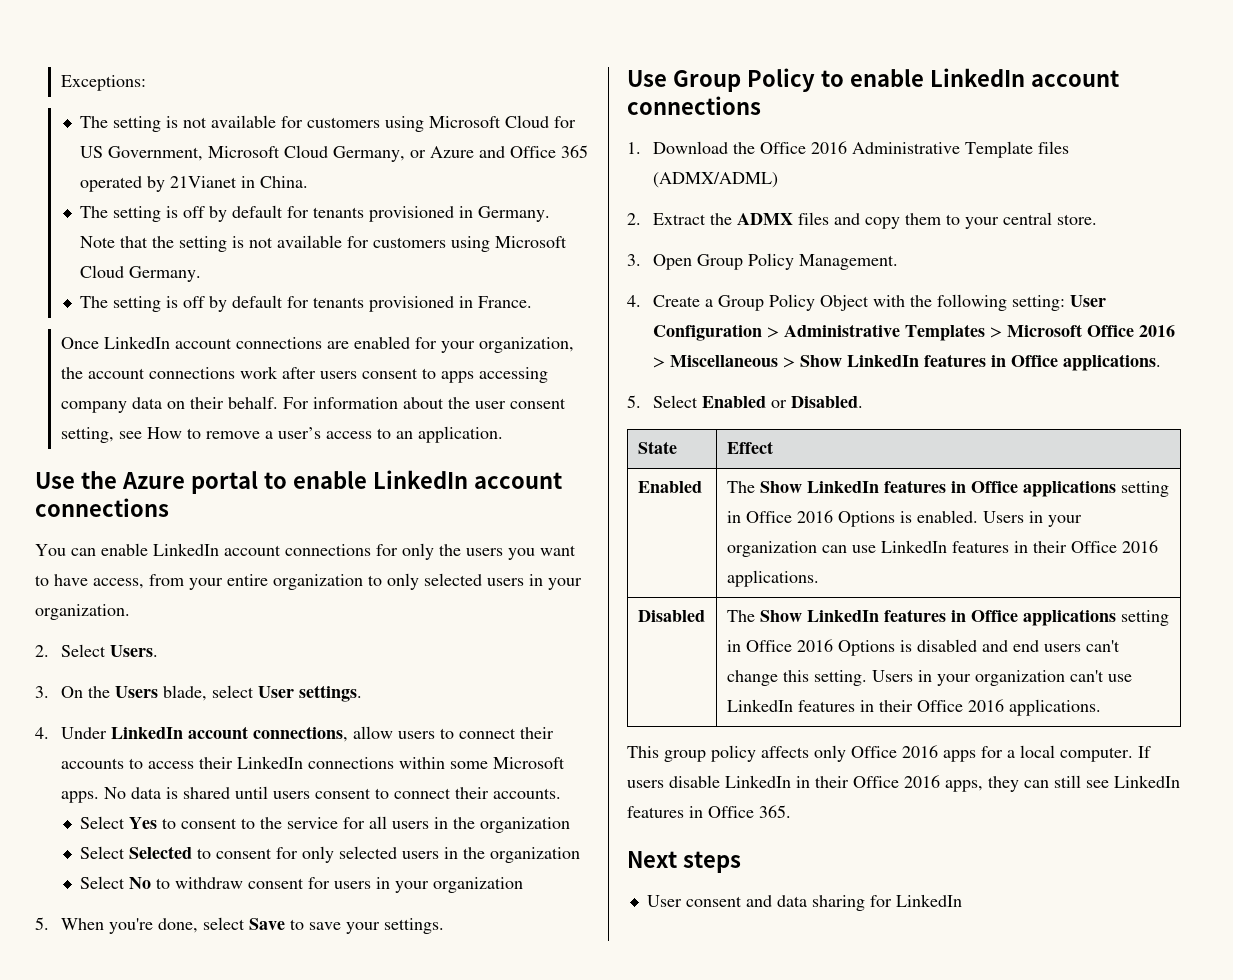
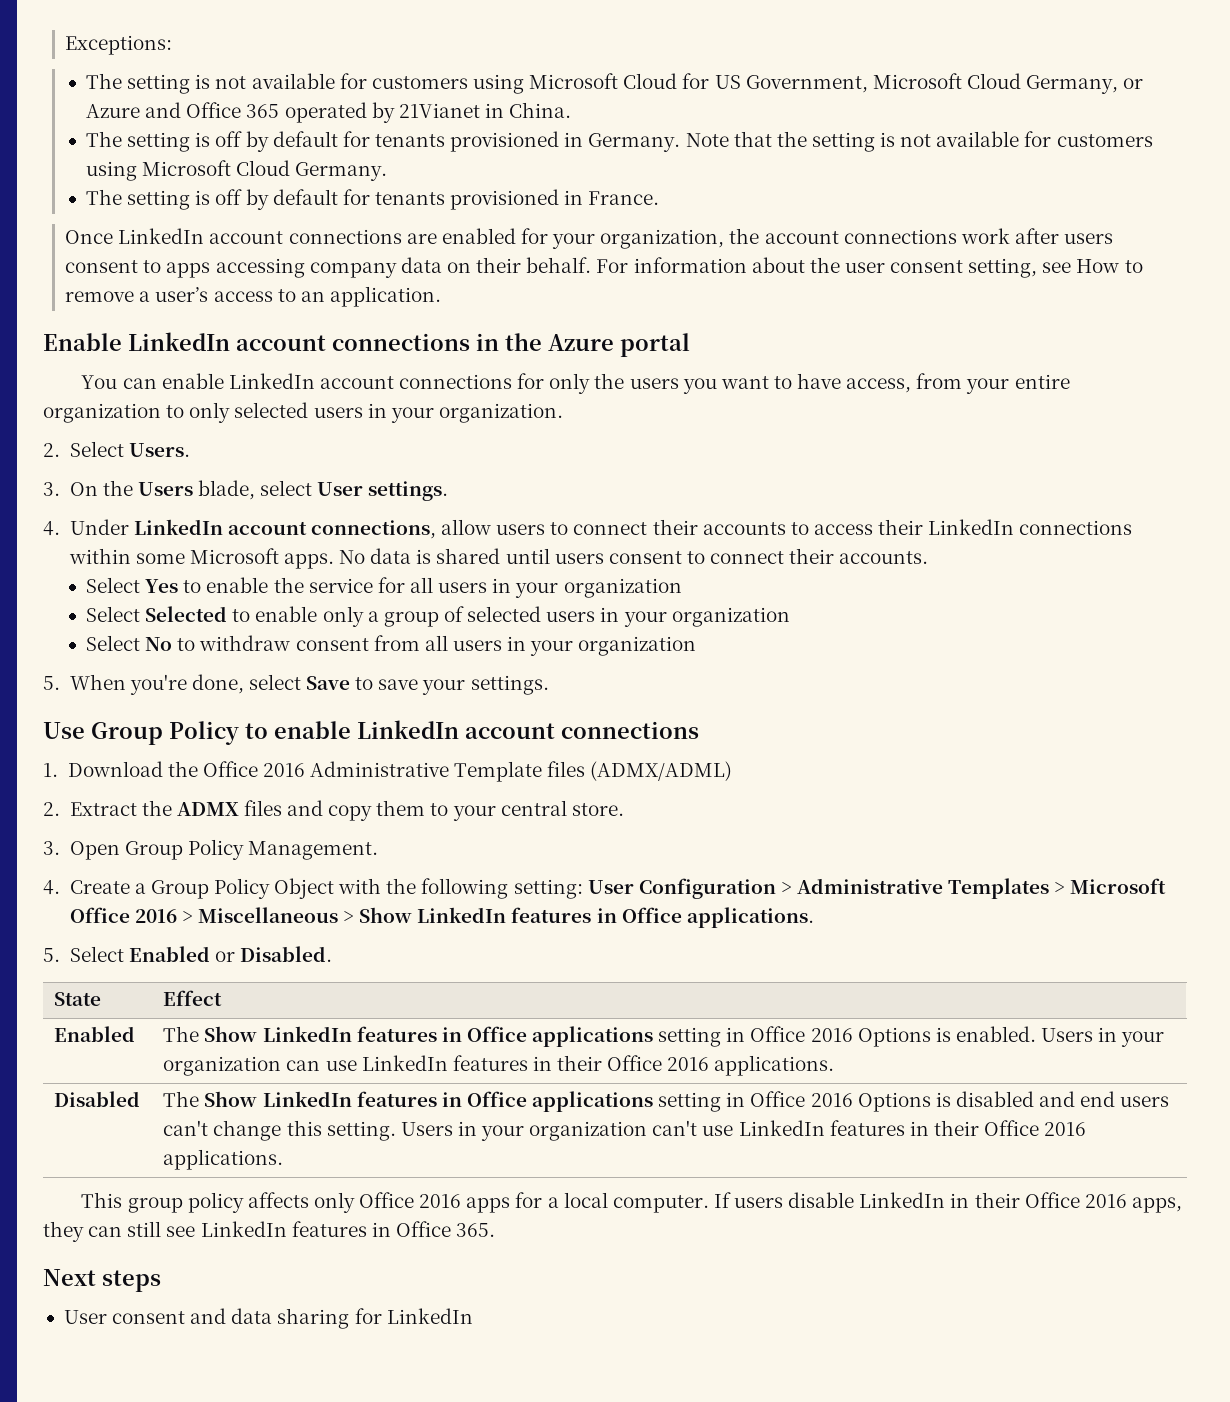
- Use the Azure portal to enable LinkedIn account connections
+ Enable LinkedIn account connections in the Azure portal
- Select Yes to consent to the service for all users in the organization
+ Select Yes to enable the service for all users in your organization
- Select Selected to consent for only selected users in the organization
+ Select Selected to enable only a group of selected users in your organization
- Select No to withdraw consent for users in your organization
+ Select No to withdraw consent from all users in your organization

